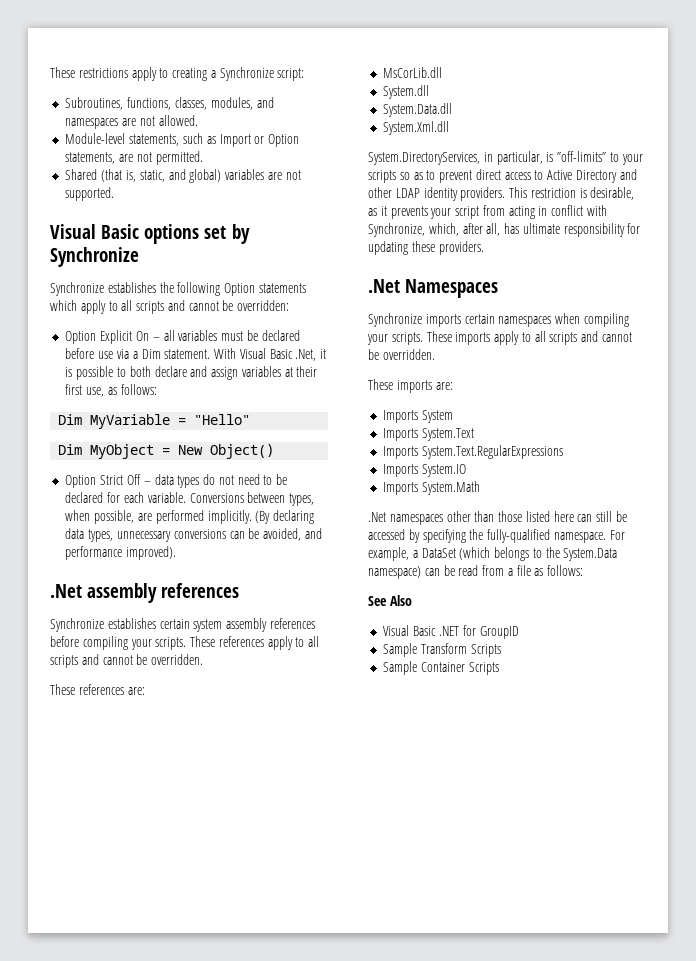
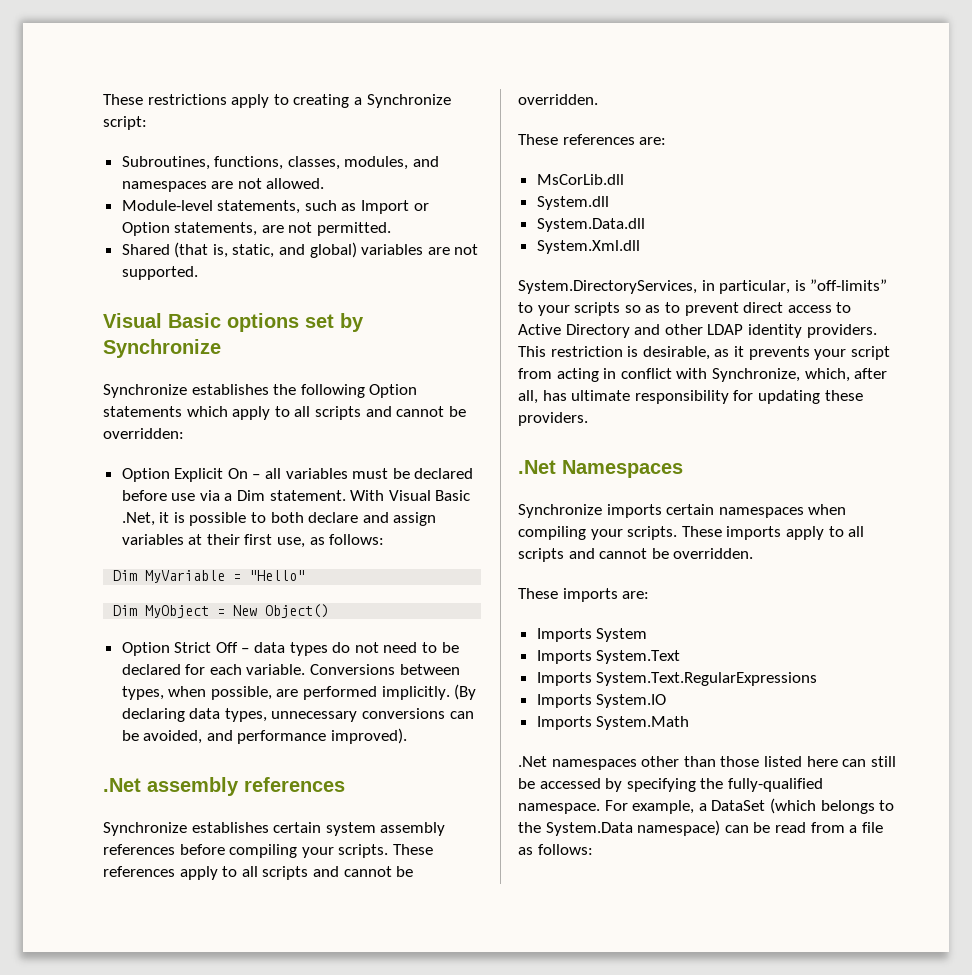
- See Also
- Visual Basic .NET for GroupID
- Sample Transform Scripts
- Sample Container Scripts

